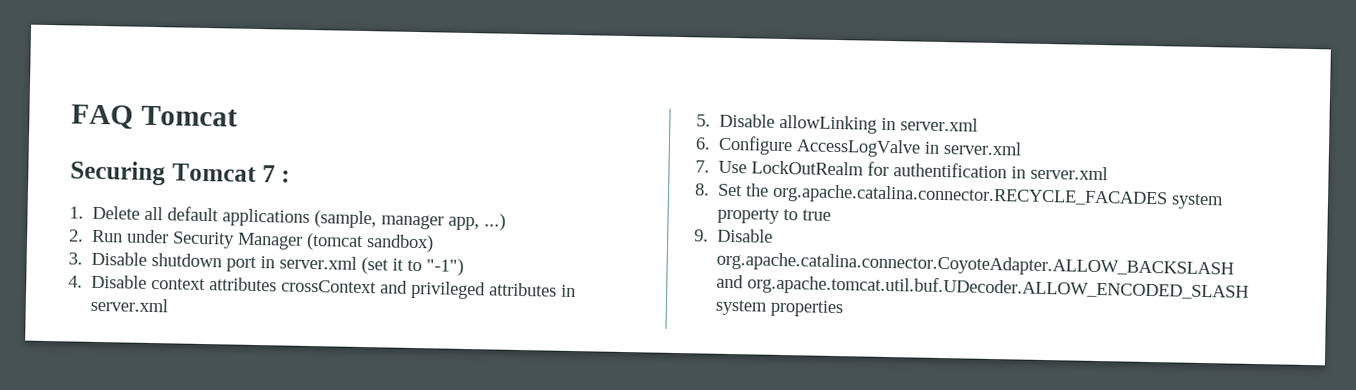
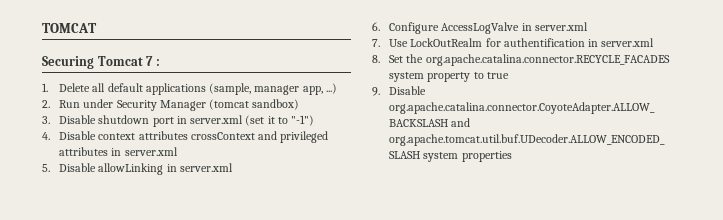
- FAQ Tomcat
+ TOMCAT

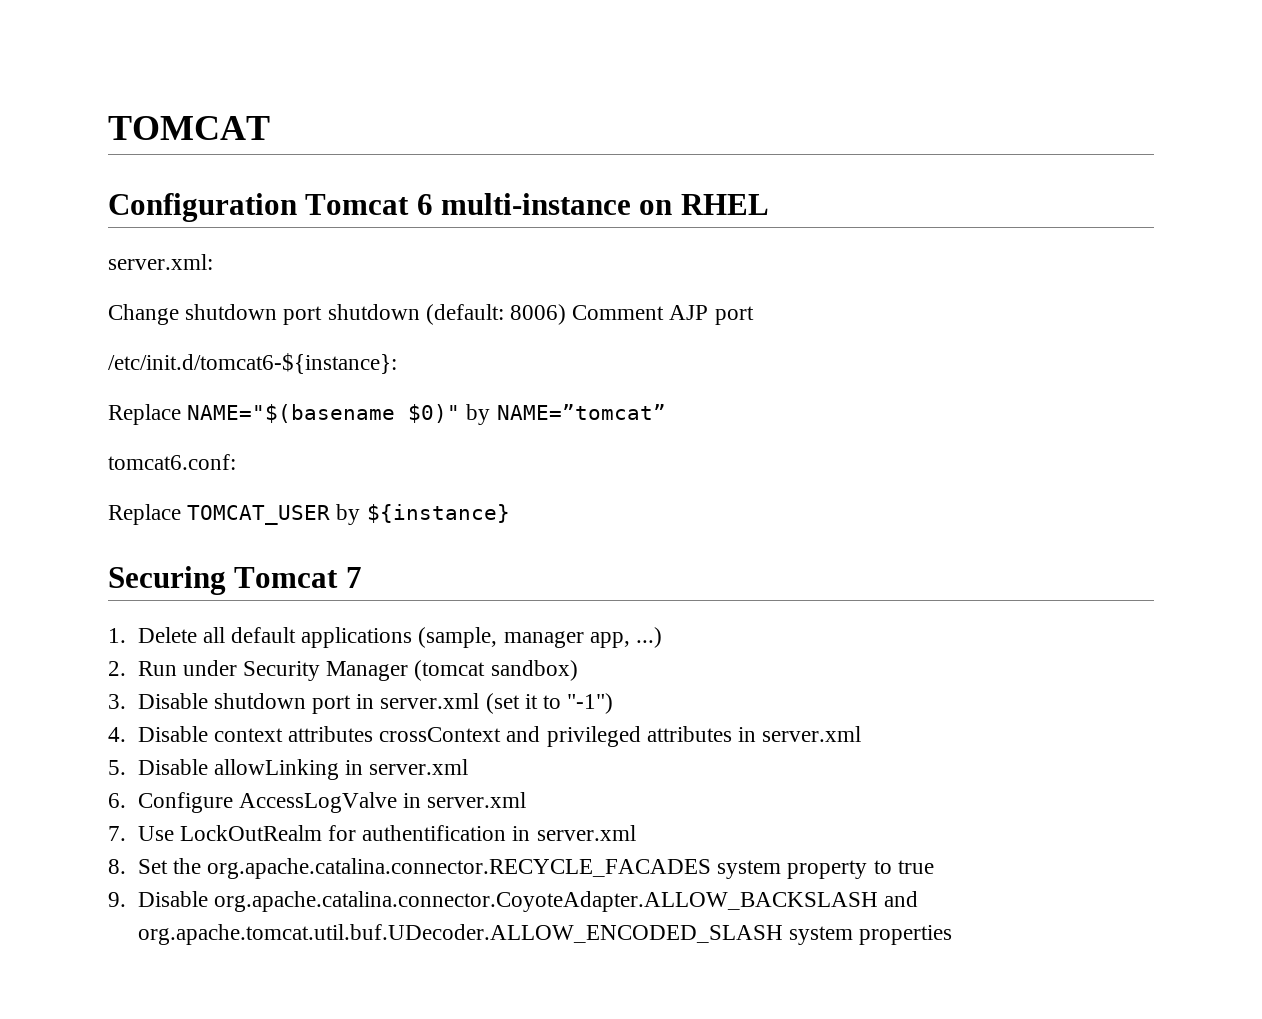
+ Configuration Tomcat 6 multi-instance on RHEL
+ server.xml:
+ Change shutdown port shutdown (default: 8006) Comment AJP port
+ /etc/init.d/tomcat6-${instance}:
+ Replace NAME="$(basename $0)" by NAME=”tomcat”
+ tomcat6.conf:
+ Replace TOMCAT_USER by ${instance}
- Securing Tomcat 7 :
+ Securing Tomcat 7

